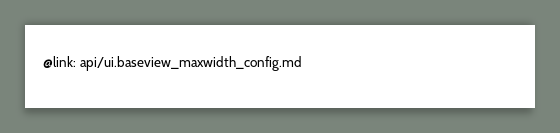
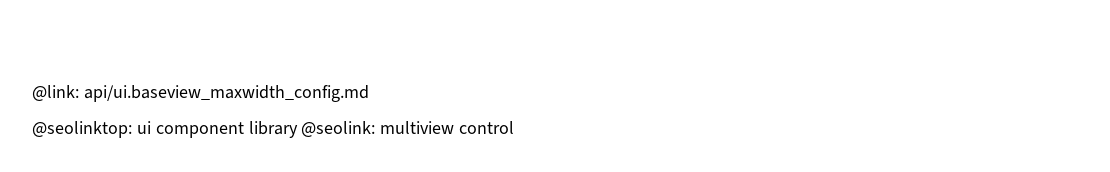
+ @seolinktop: ui component library @seolink: multiview control

